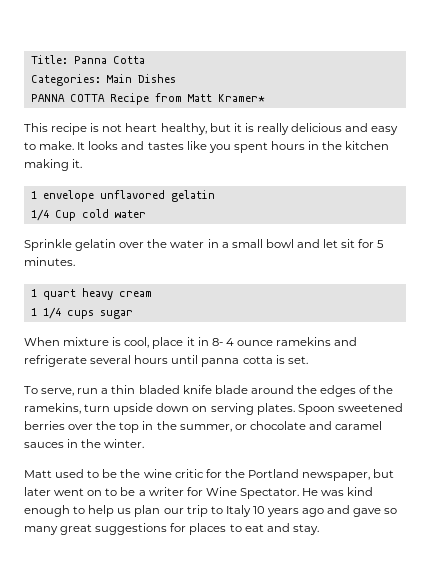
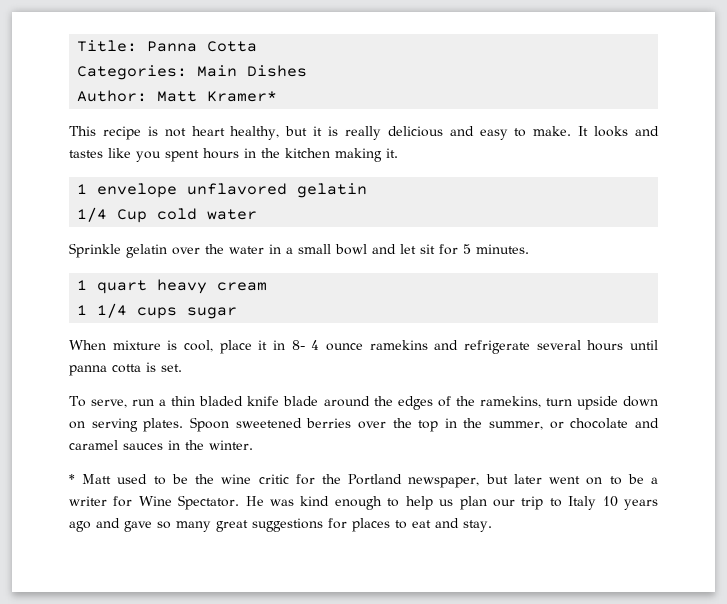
- PANNA COTTA Recipe from Matt Kramer*
+ Author: Matt Kramer*
- Matt used to be the wine critic for the Portland newspaper, but later went on to be a writer for Wine Spectator.
+ * Matt used to be the wine critic for the Portland newspaper, but later went on to be a writer for Wine Spectator.

